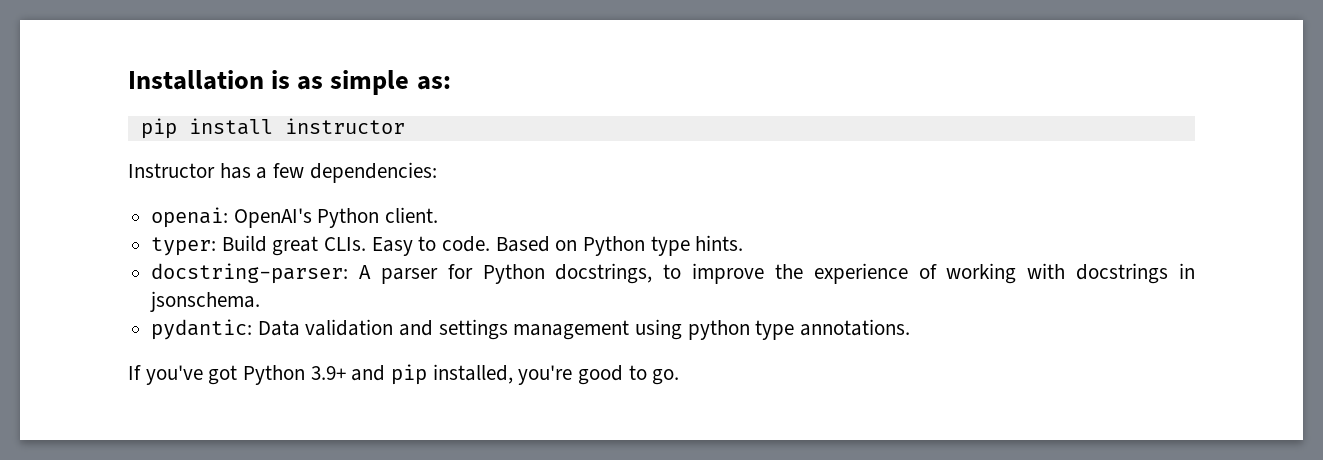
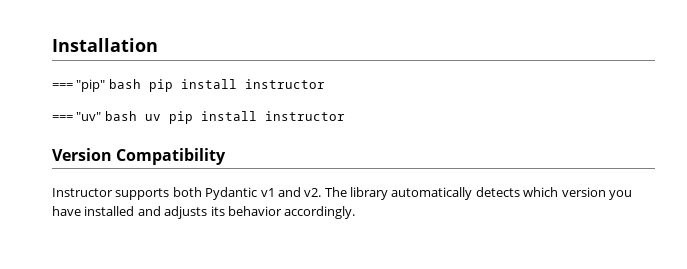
- Installation is as simple as:
- pip install instructor
- Instructor has a few dependencies:
- openai: OpenAI's Python client.
- typer: Build great CLIs. Easy to code. Based on Python type hints.
- docstring-parser: A parser for Python docstrings, to improve the experience of working with docstrings in jsonschema.
- pydantic: Data validation and settings management using python type annotations.
- If you've got Python 3.9+ and pip installed, you're good to go.
+ Installation
+ === "pip" bash pip install instructor
+ === "uv" bash uv pip install instructor
+ Version Compatibility
+ Instructor supports both Pydantic v1 and v2. The library automatically detects which version you have installed and adjusts its behavior accordingly.

